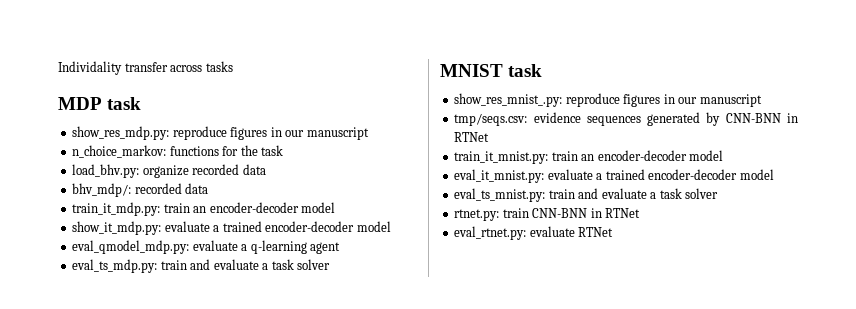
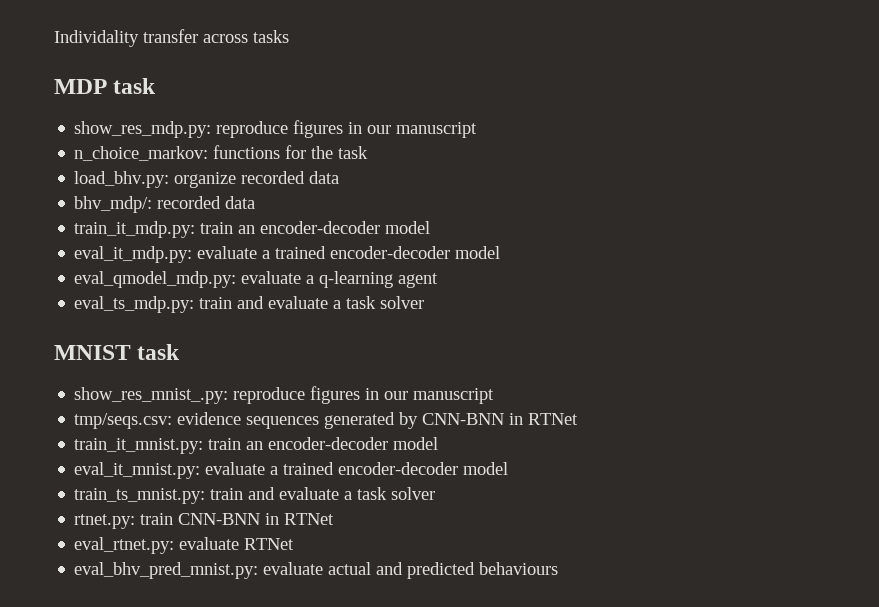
- show_it_mdp.py: evaluate a trained encoder-decoder model
+ eval_it_mdp.py: evaluate a trained encoder-decoder model
- eval_ts_mnist.py: train and evaluate a task solver
+ train_ts_mnist.py: train and evaluate a task solver
+ eval_bhv_pred_mnist.py: evaluate actual and predicted behaviours

